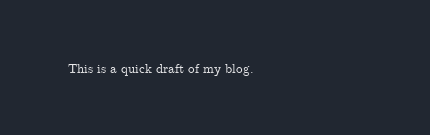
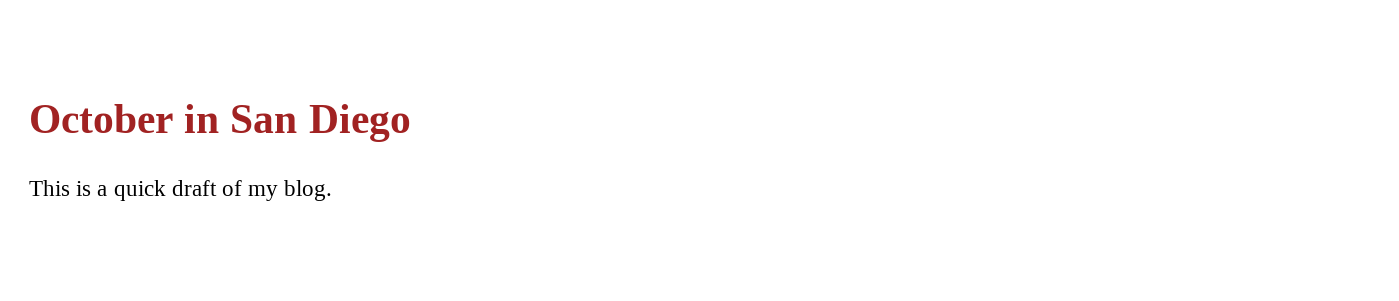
+ October in San Diego

